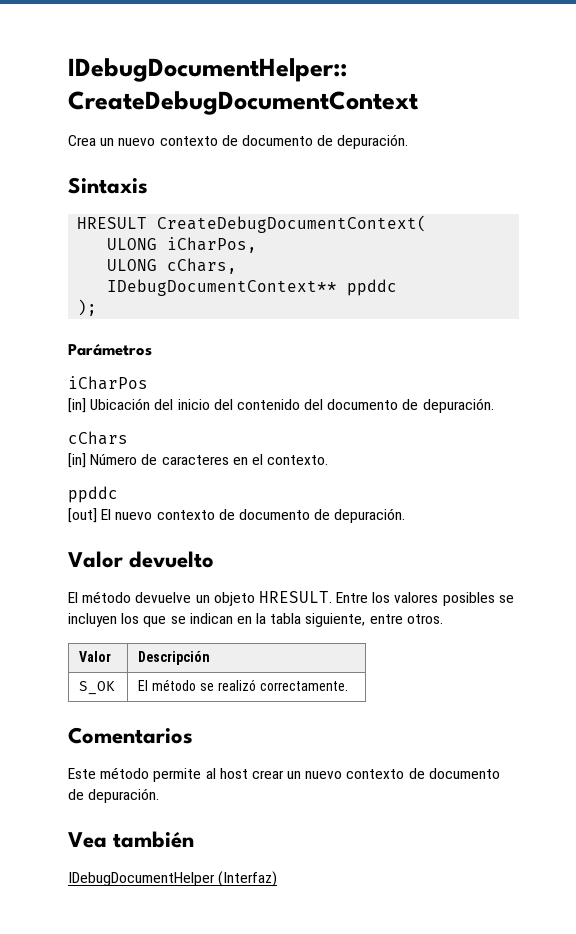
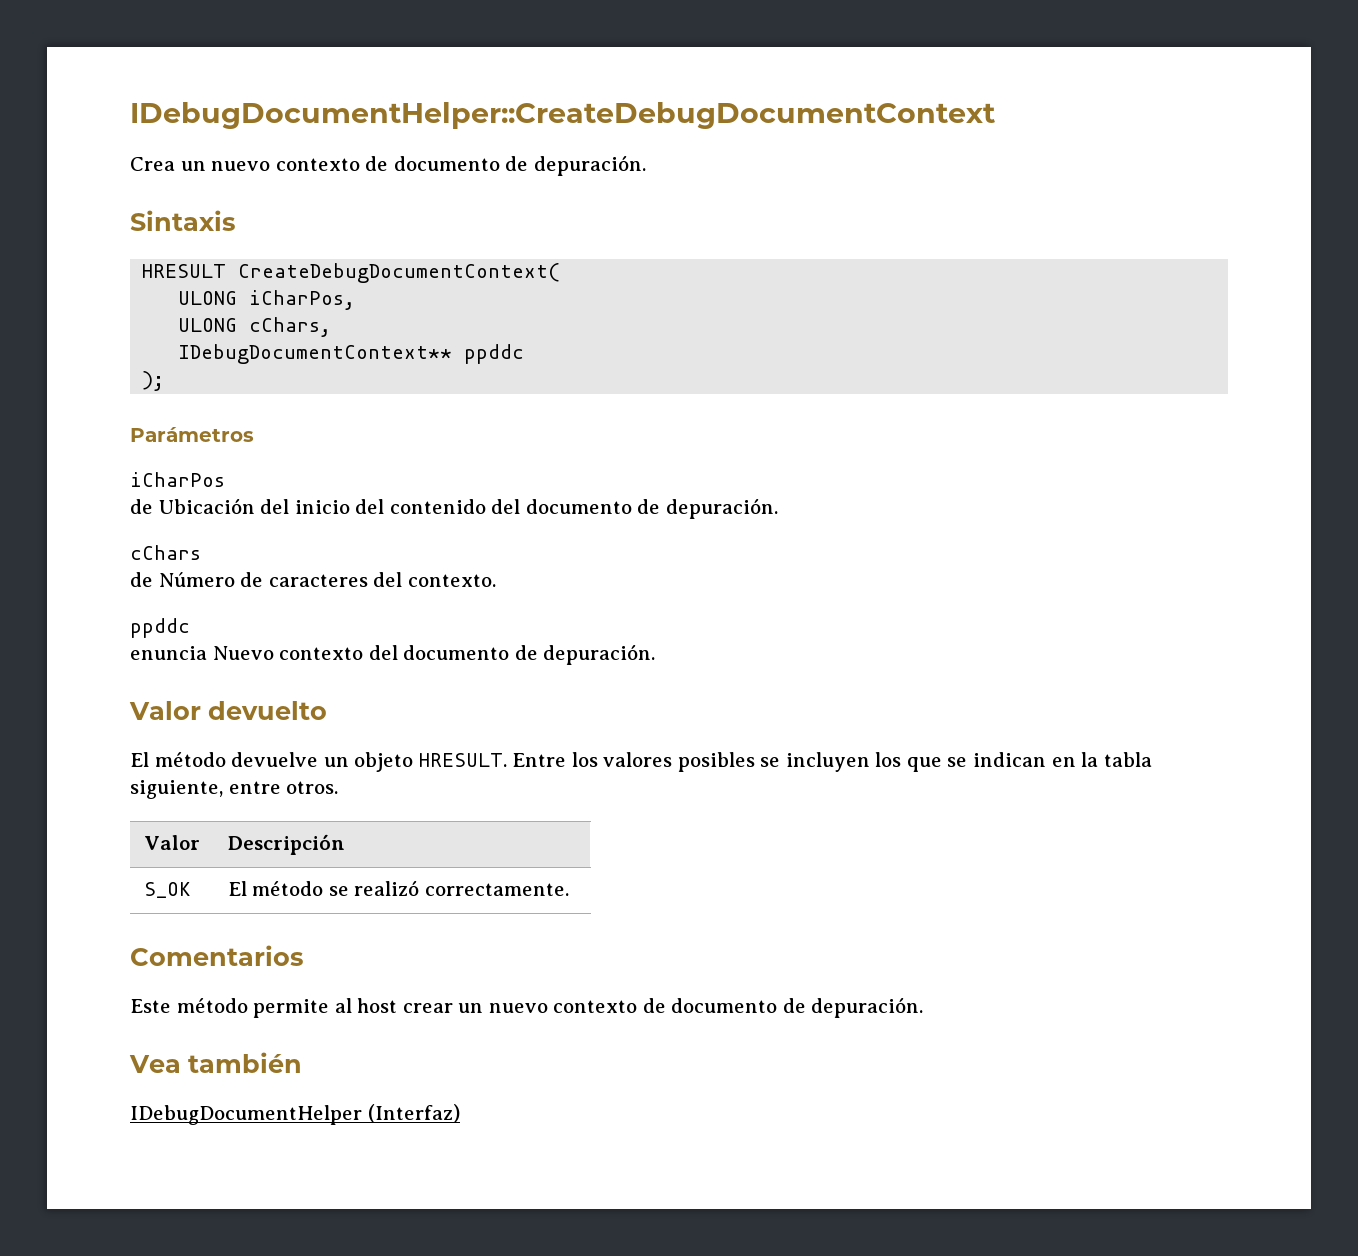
- [in] Ubicación del inicio del contenido del documento de depuración.
+ de Ubicación del inicio del contenido del documento de depuración.
- [in] Número de caracteres en el contexto.
+ de Número de caracteres del contexto.
- [out] El nuevo contexto de documento de depuración.
+ enuncia Nuevo contexto del documento de depuración.

